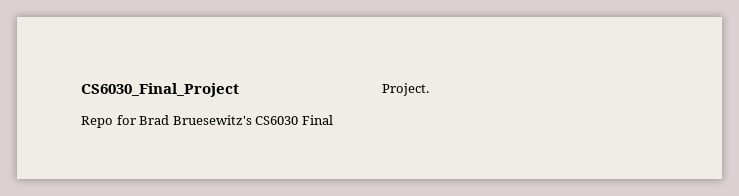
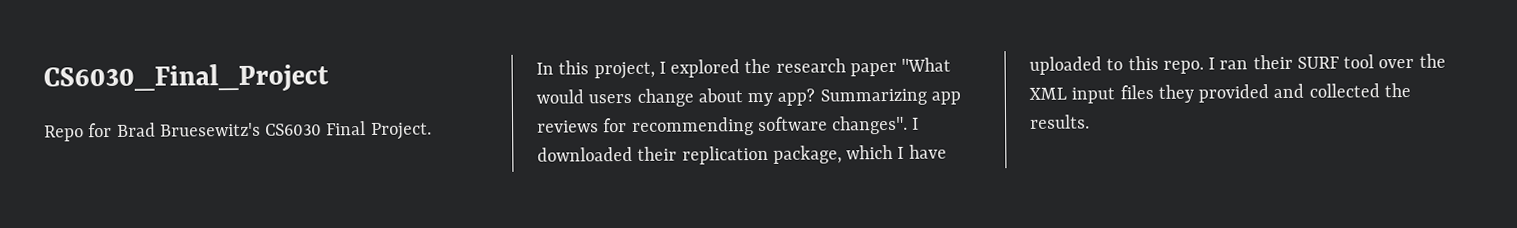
+ In this project, I explored the research paper "What would users change about my app? Summarizing app reviews for recommending software changes". I downloaded their replication package, which I have uploaded to this repo. I ran their SURF tool over the XML input files they provided and collected the results.

